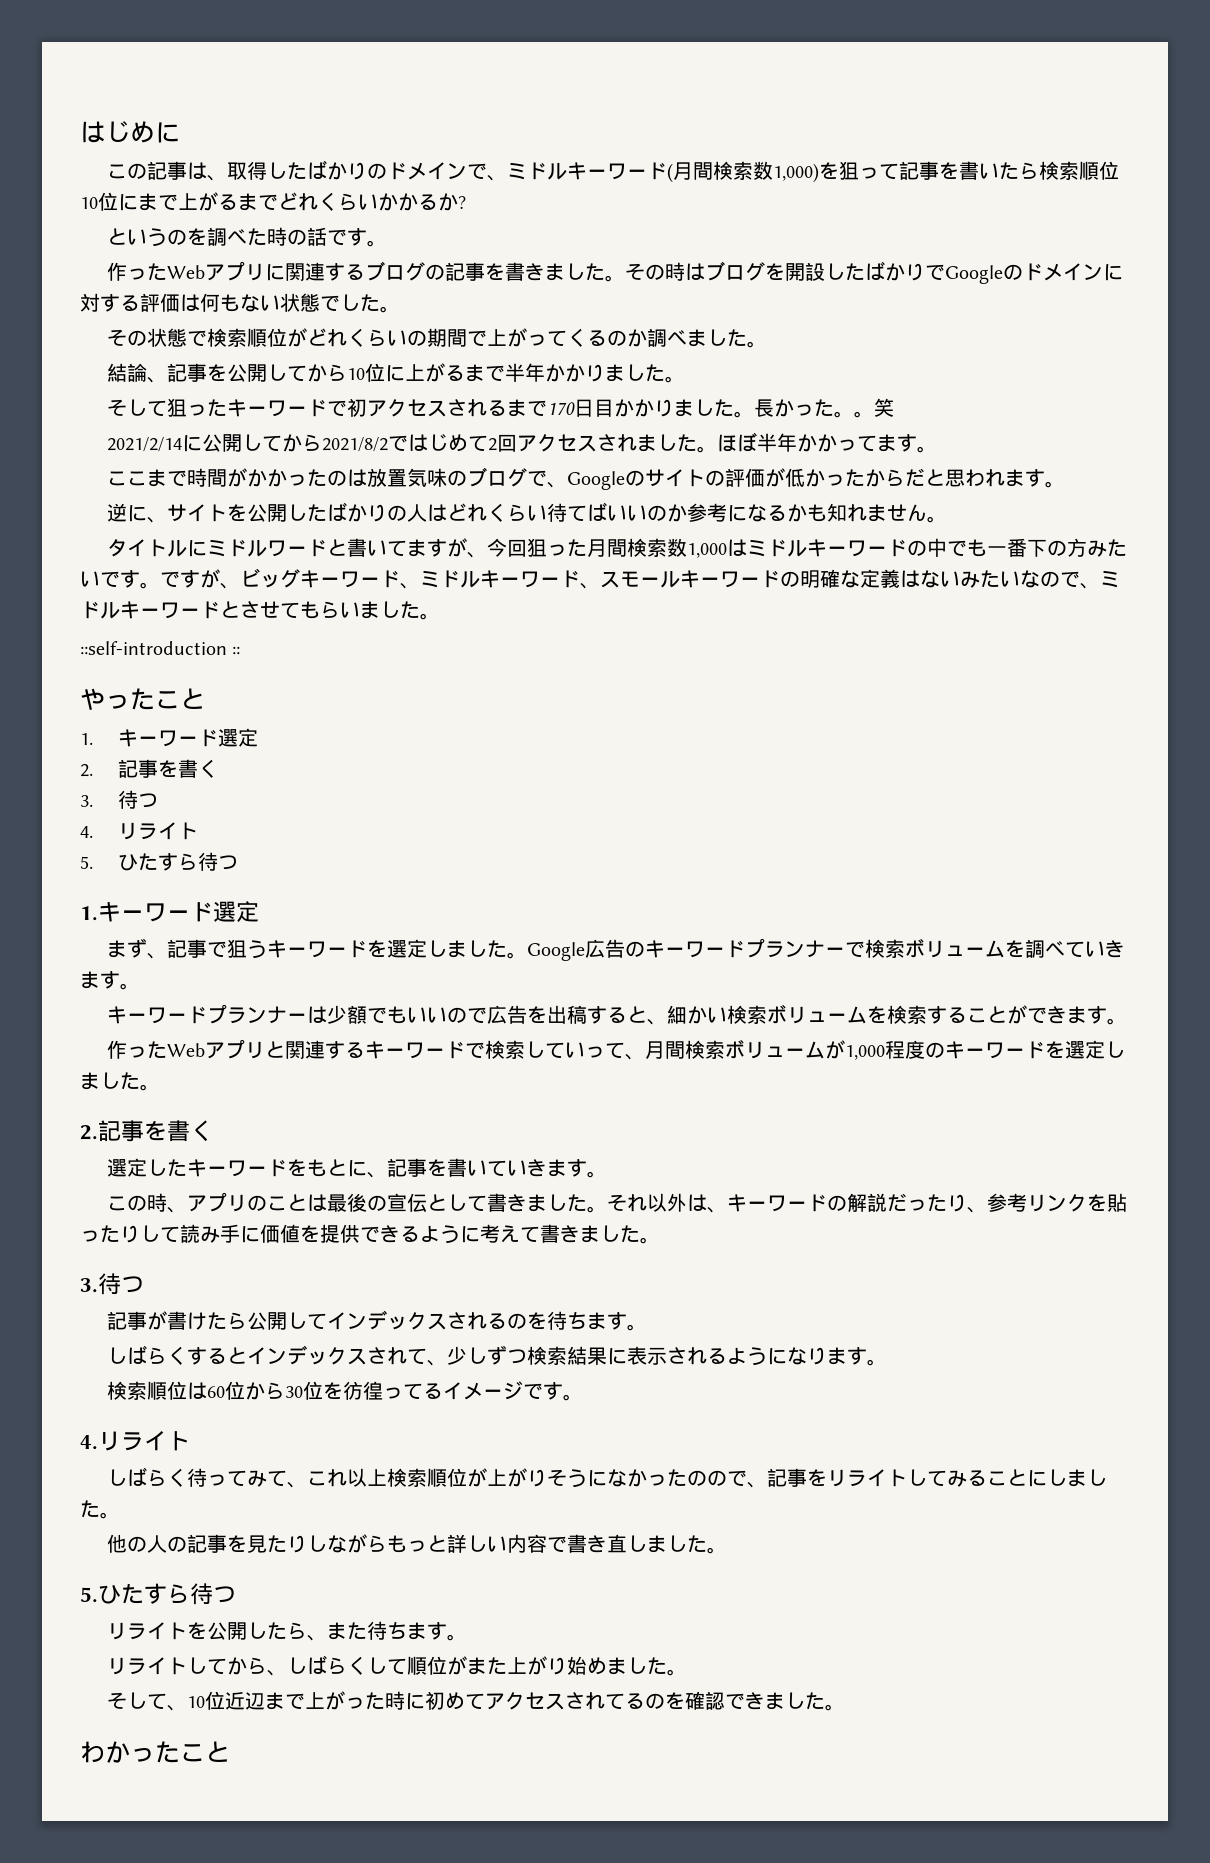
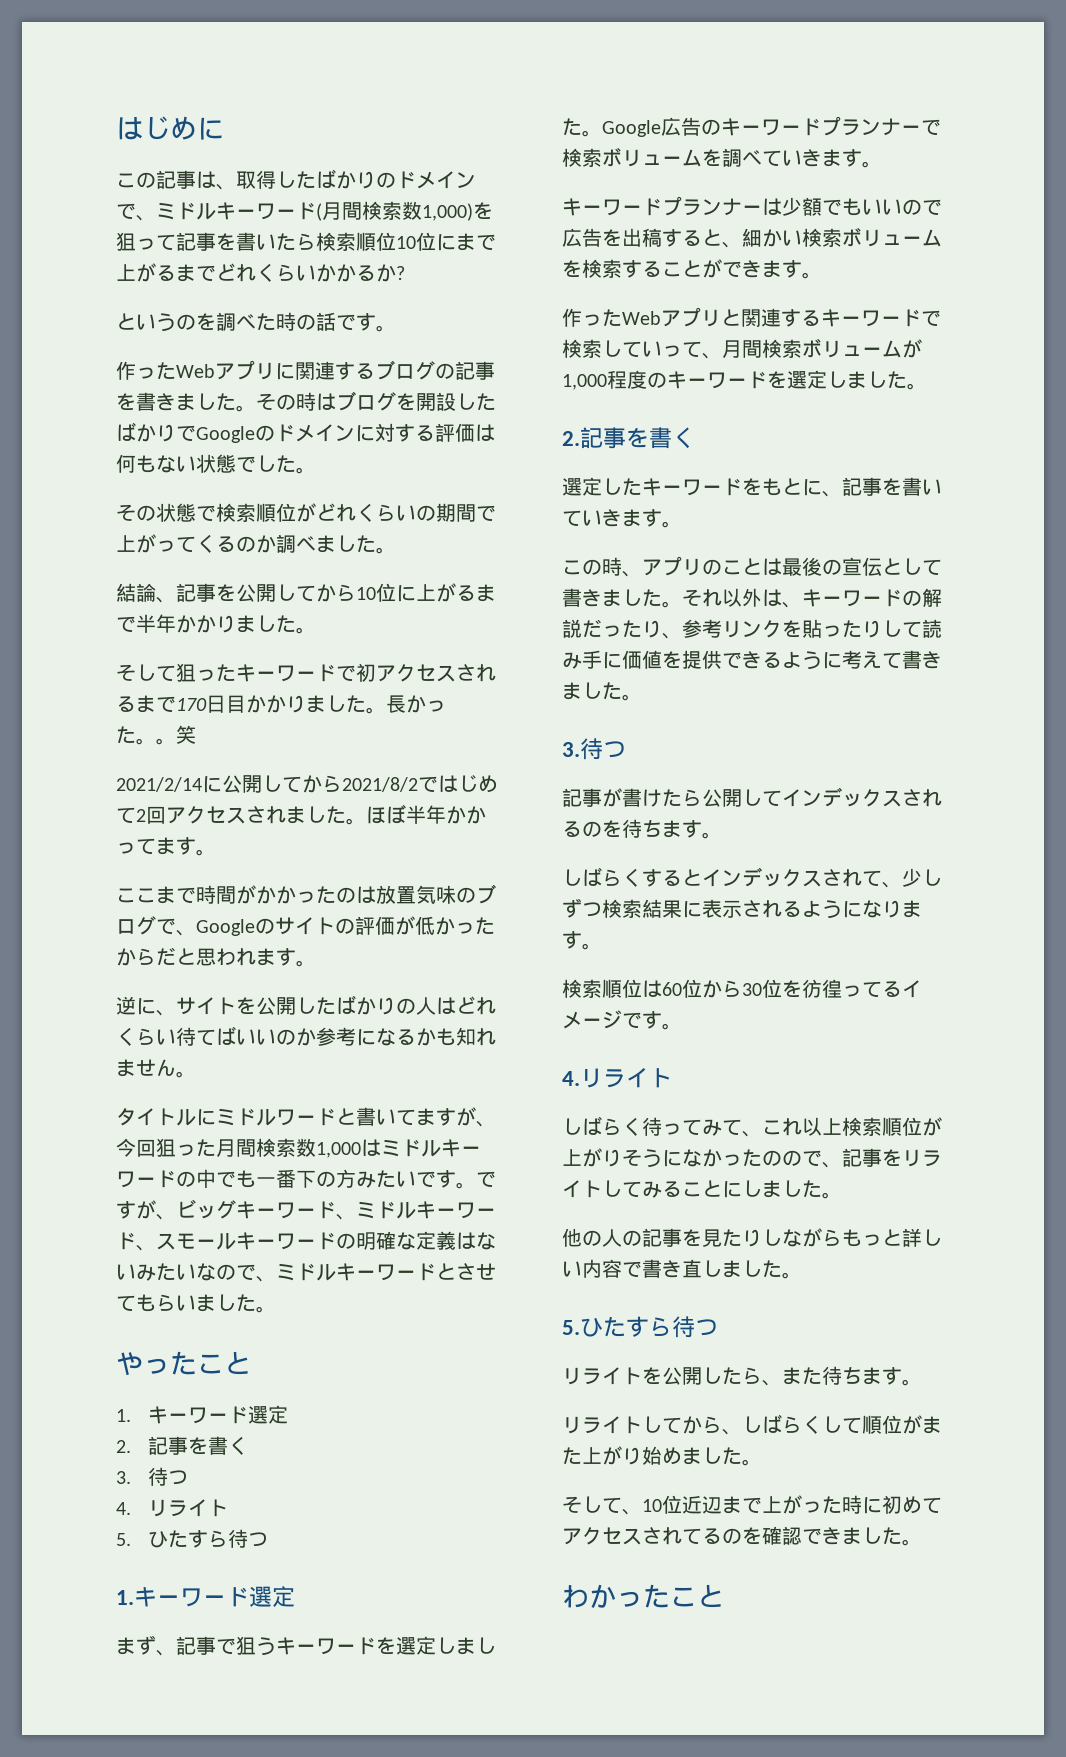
- ::self-introduction ::

